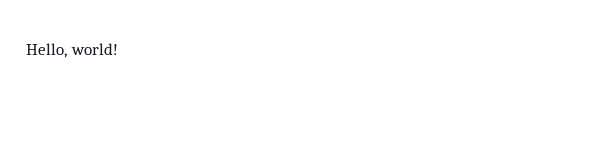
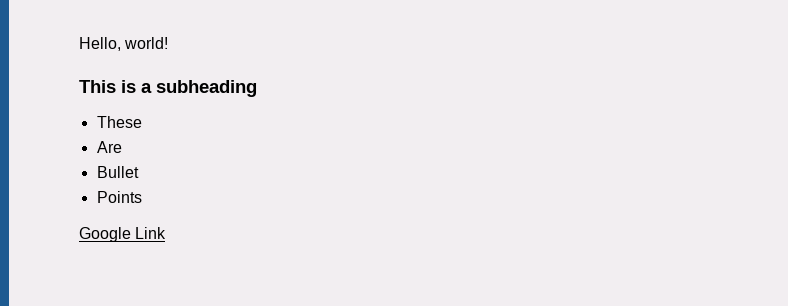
+ This is a subheading
+ These
+ Are
+ Bullet
+ Points
+ Google Link

